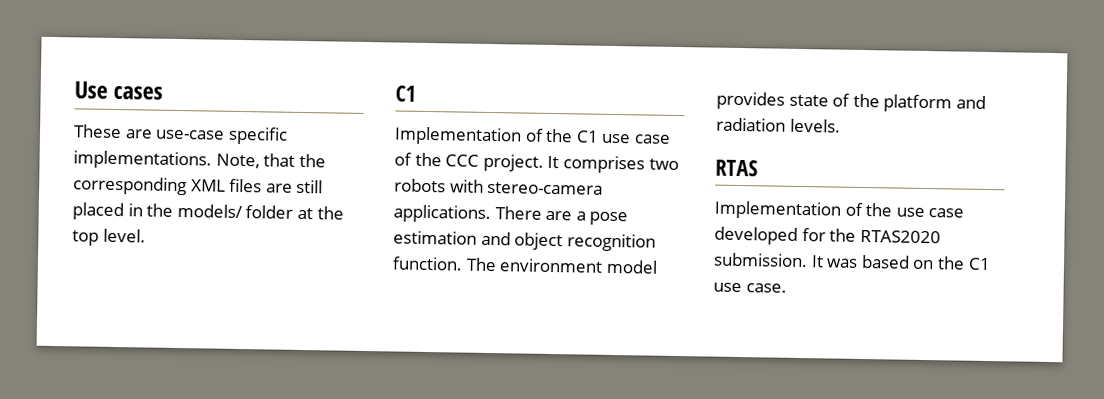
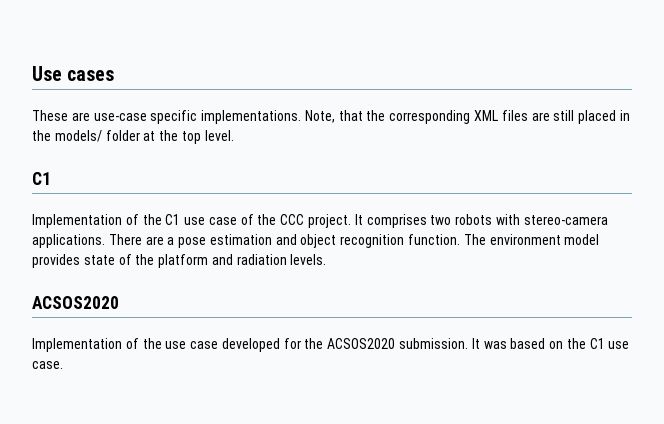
  The environment model provides state of the platform and radiation levels.
- RTAS
+ ACSOS2020
- Implementation of the use case developed for the RTAS2020 submission.
+ Implementation of the use case developed for the ACSOS2020 submission.

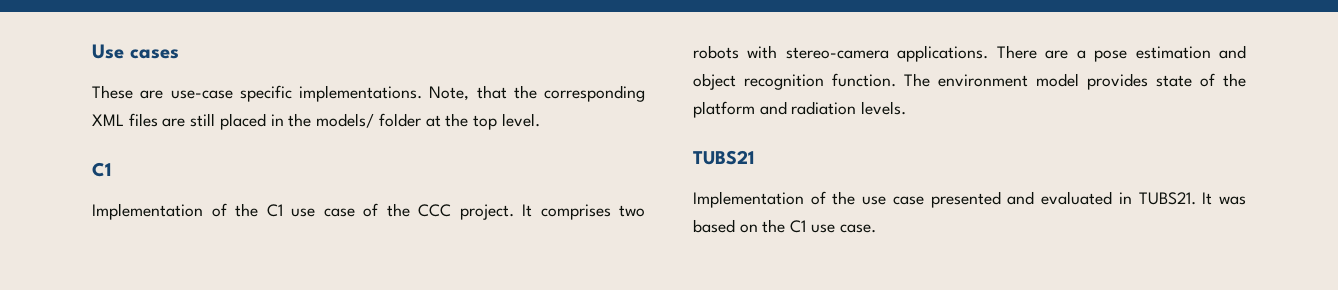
  The environment model provides state of the platform and radiation levels.
- ACSOS2020
+ TUBS21
- Implementation of the use case developed for the ACSOS2020 submission.
+ Implementation of the use case presented and evaluated in TUBS21.

